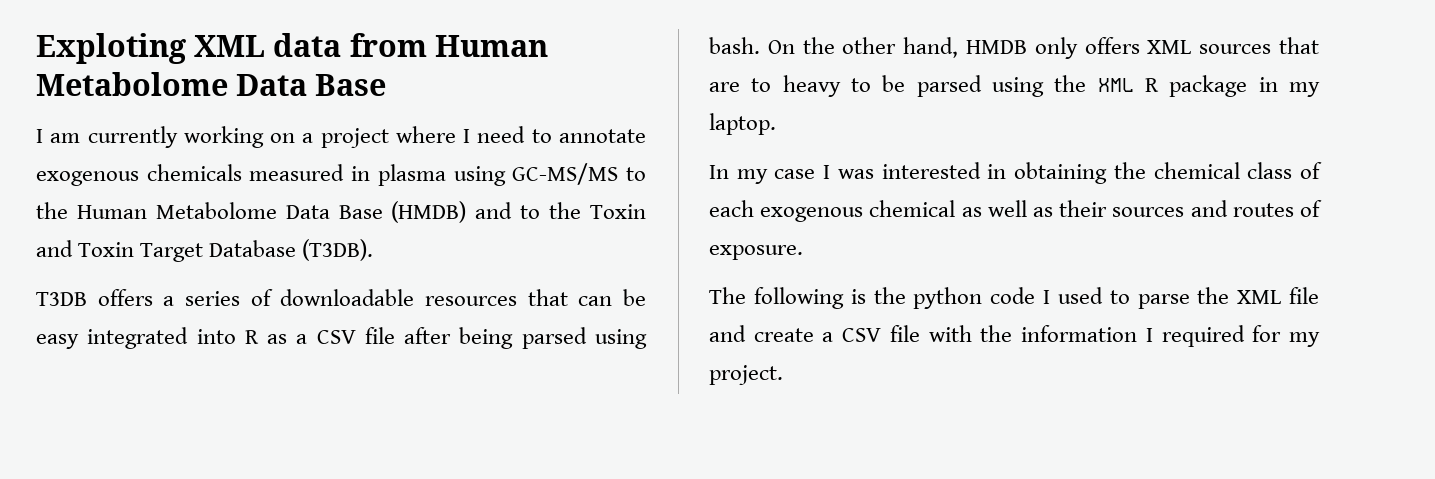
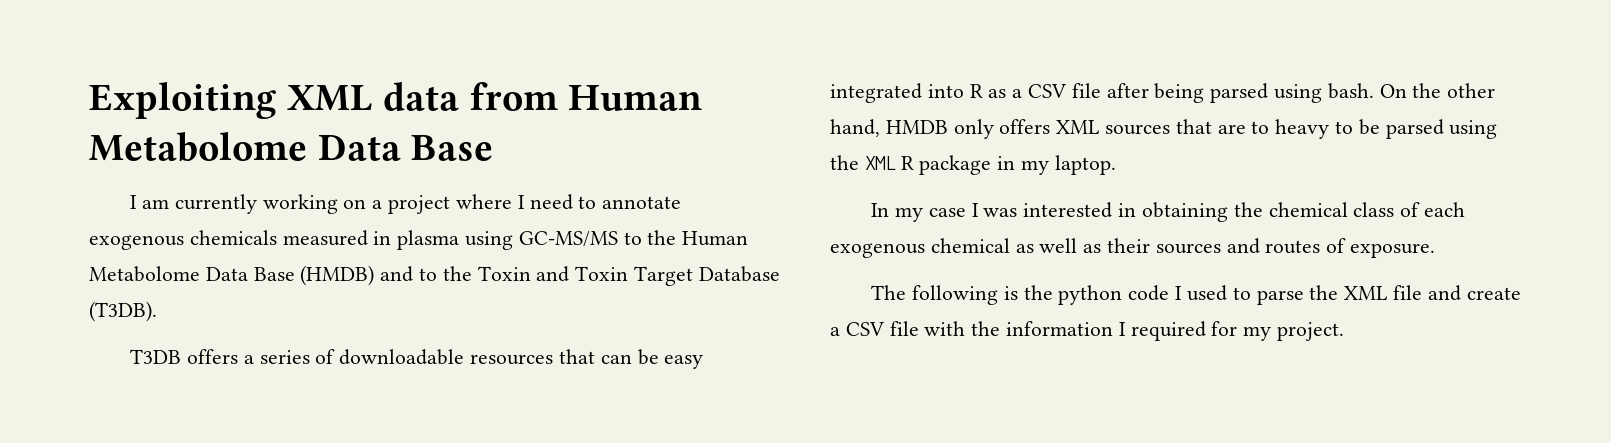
- Exploting XML data from Human Metabolome Data Base
+ Exploiting XML data from Human Metabolome Data Base

